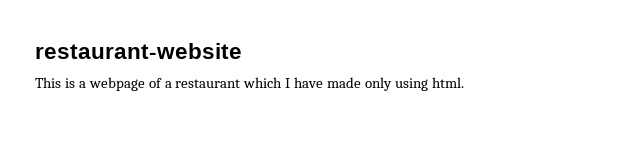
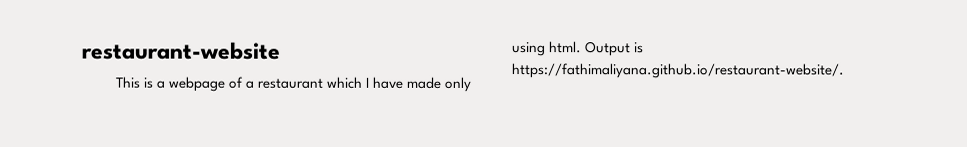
+ Output is https://fathimaliyana.github.io/restaurant-website/.

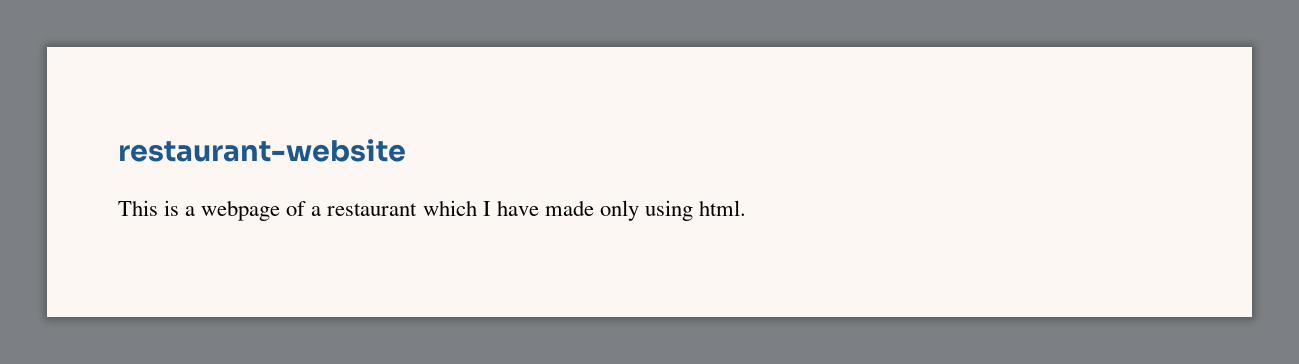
- Output is https://fathimaliyana.github.io/restaurant-website/.

